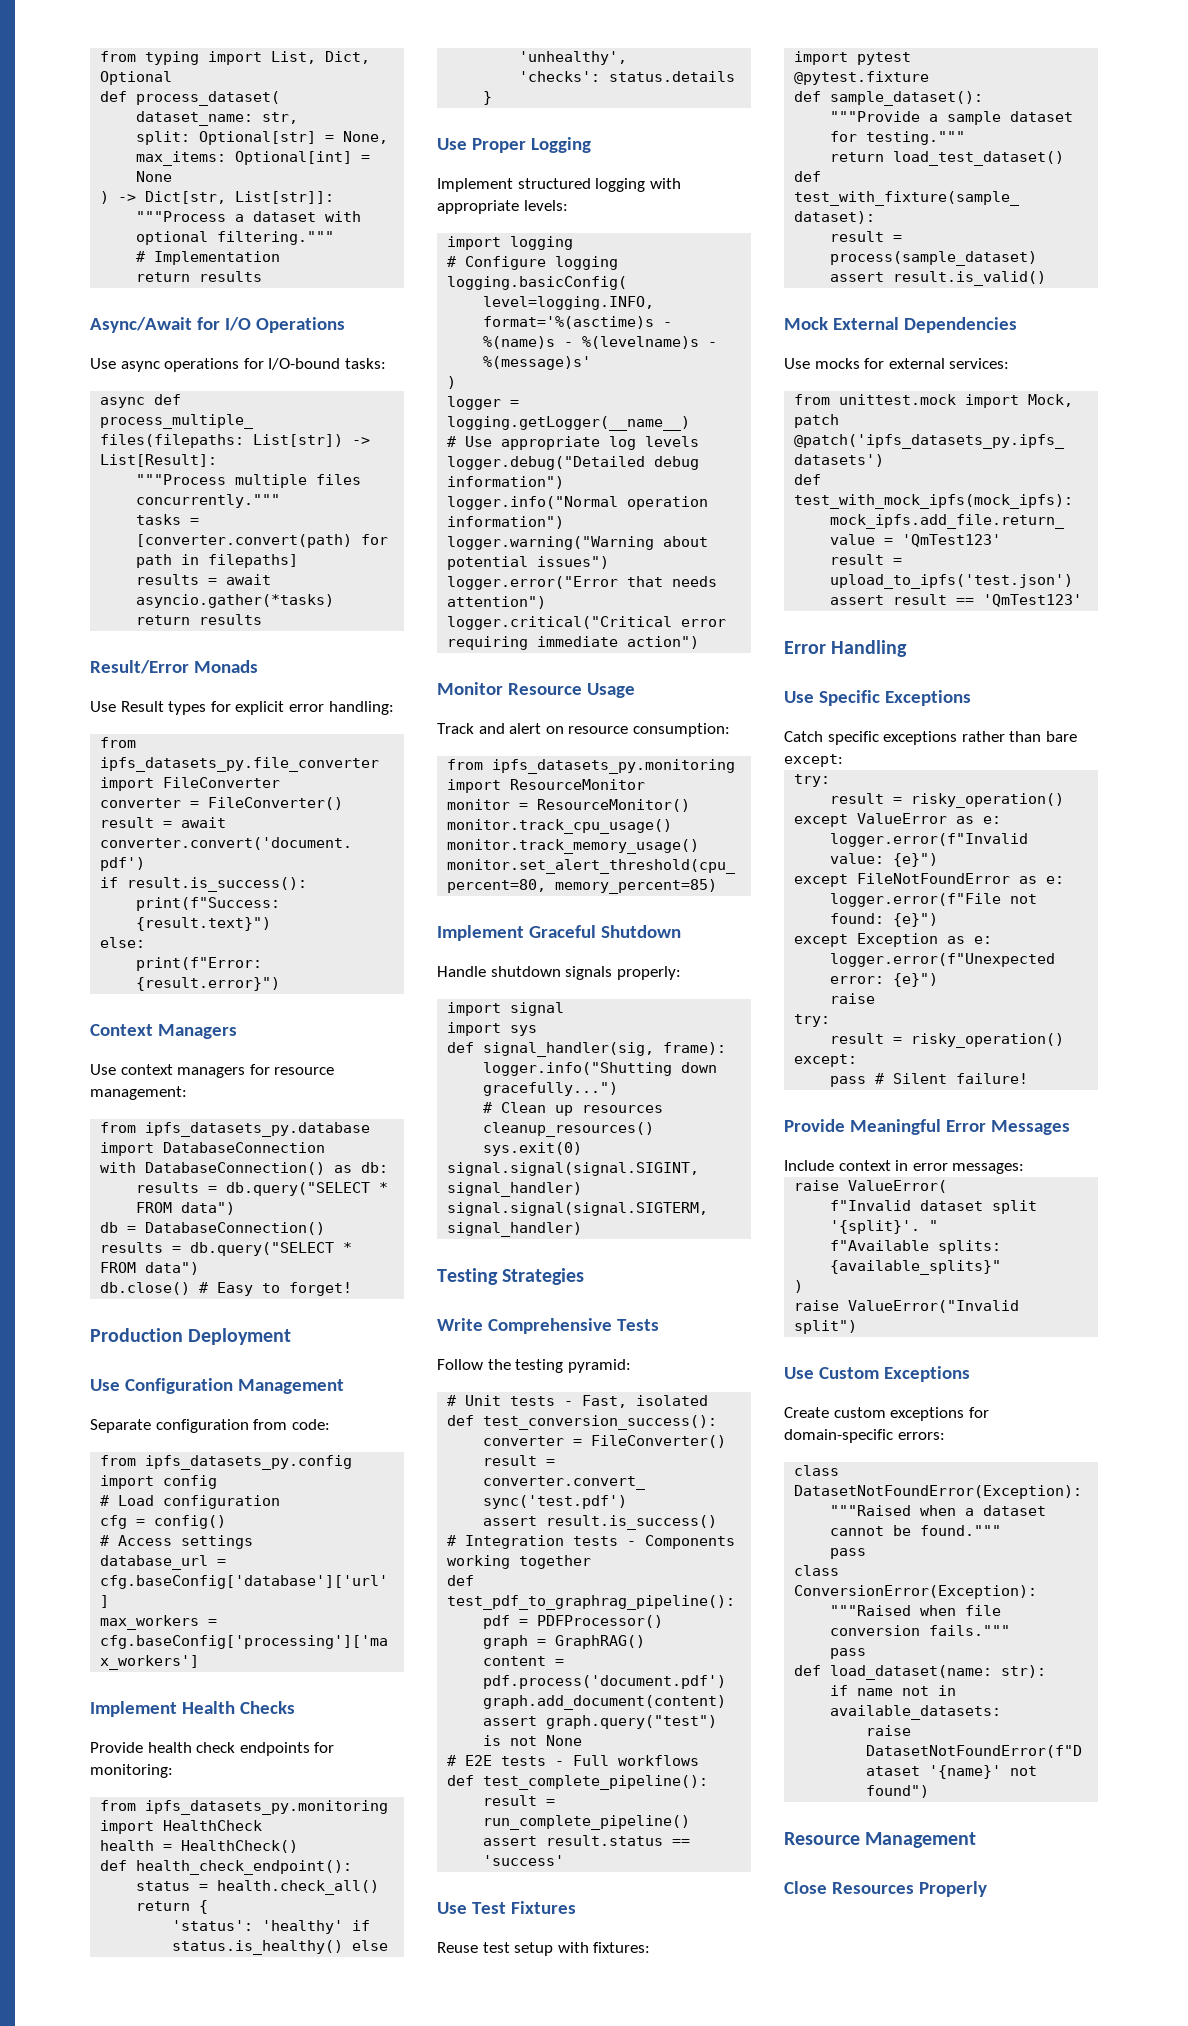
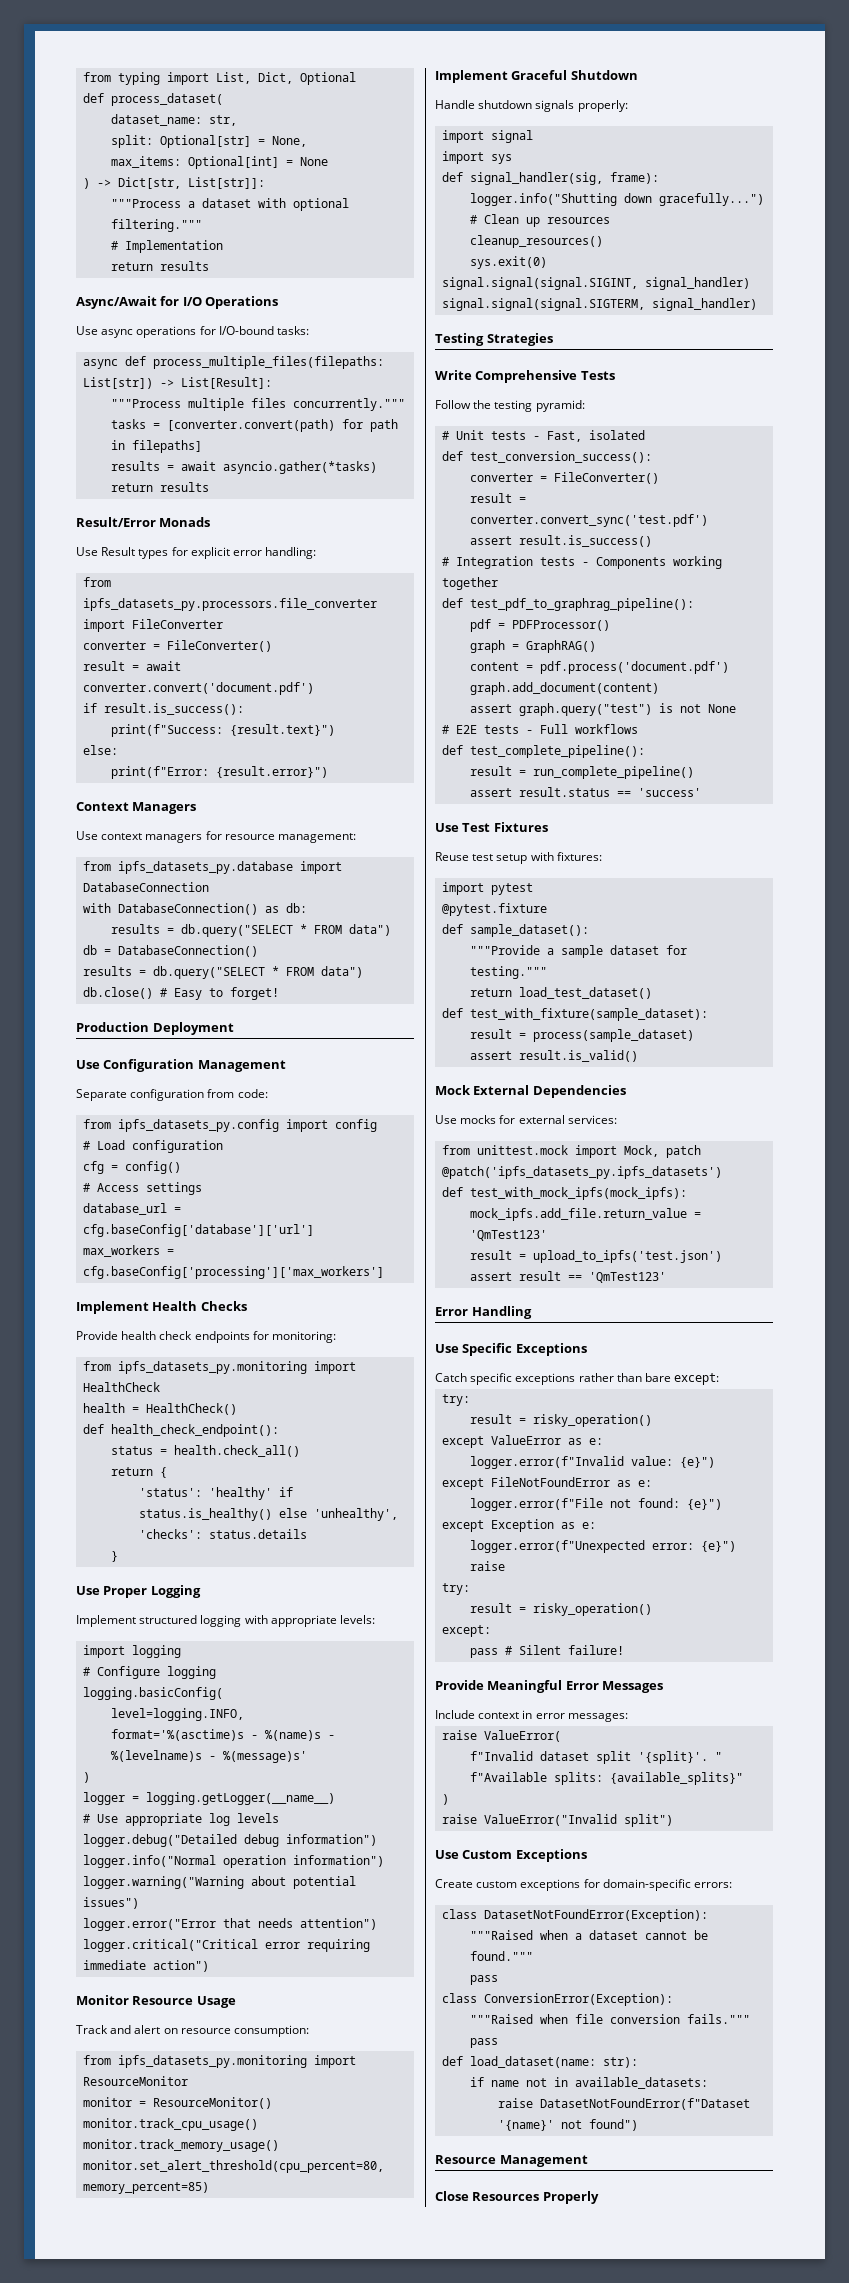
- from ipfs_datasets_py.file_converter import FileConverter
+ from ipfs_datasets_py.processors.file_converter import FileConverter

